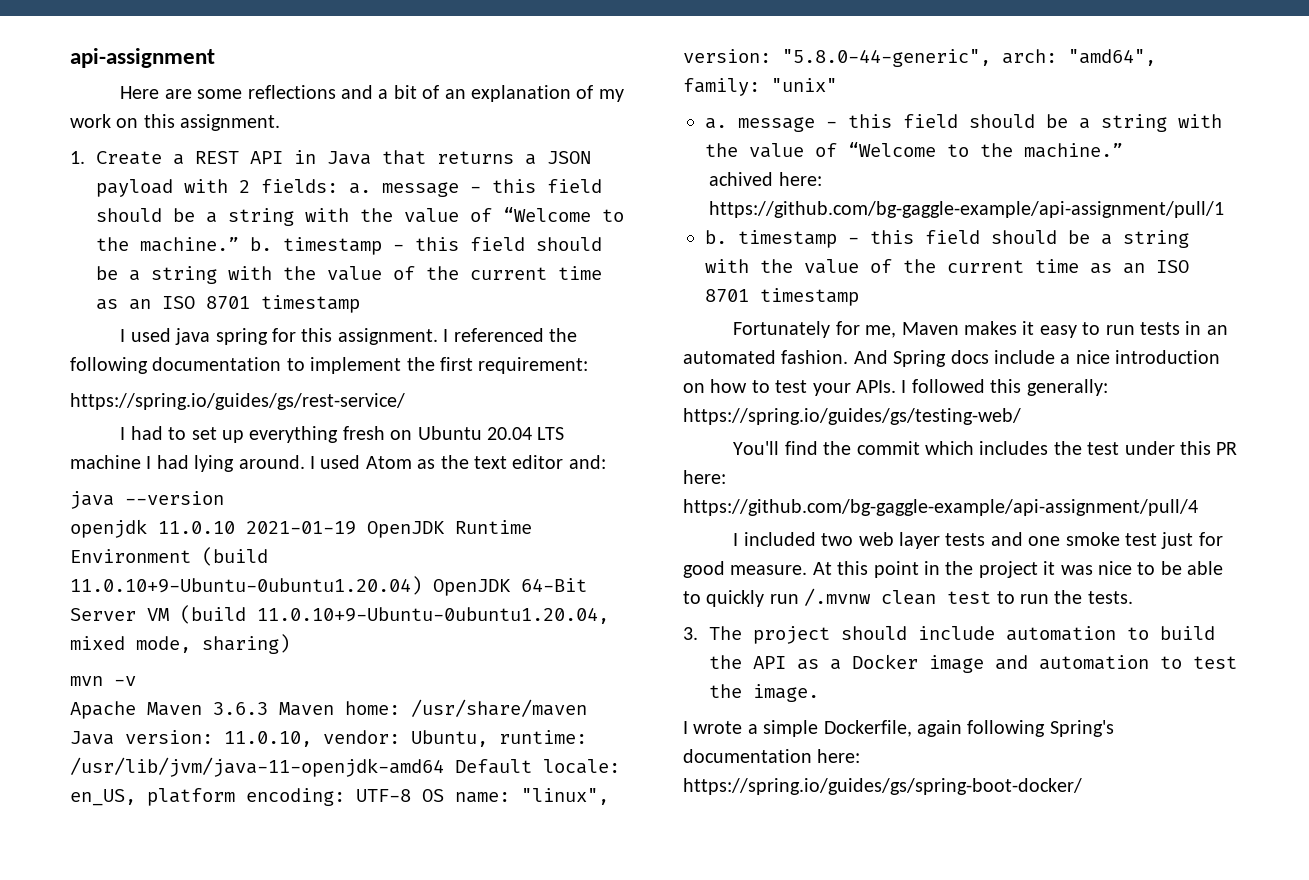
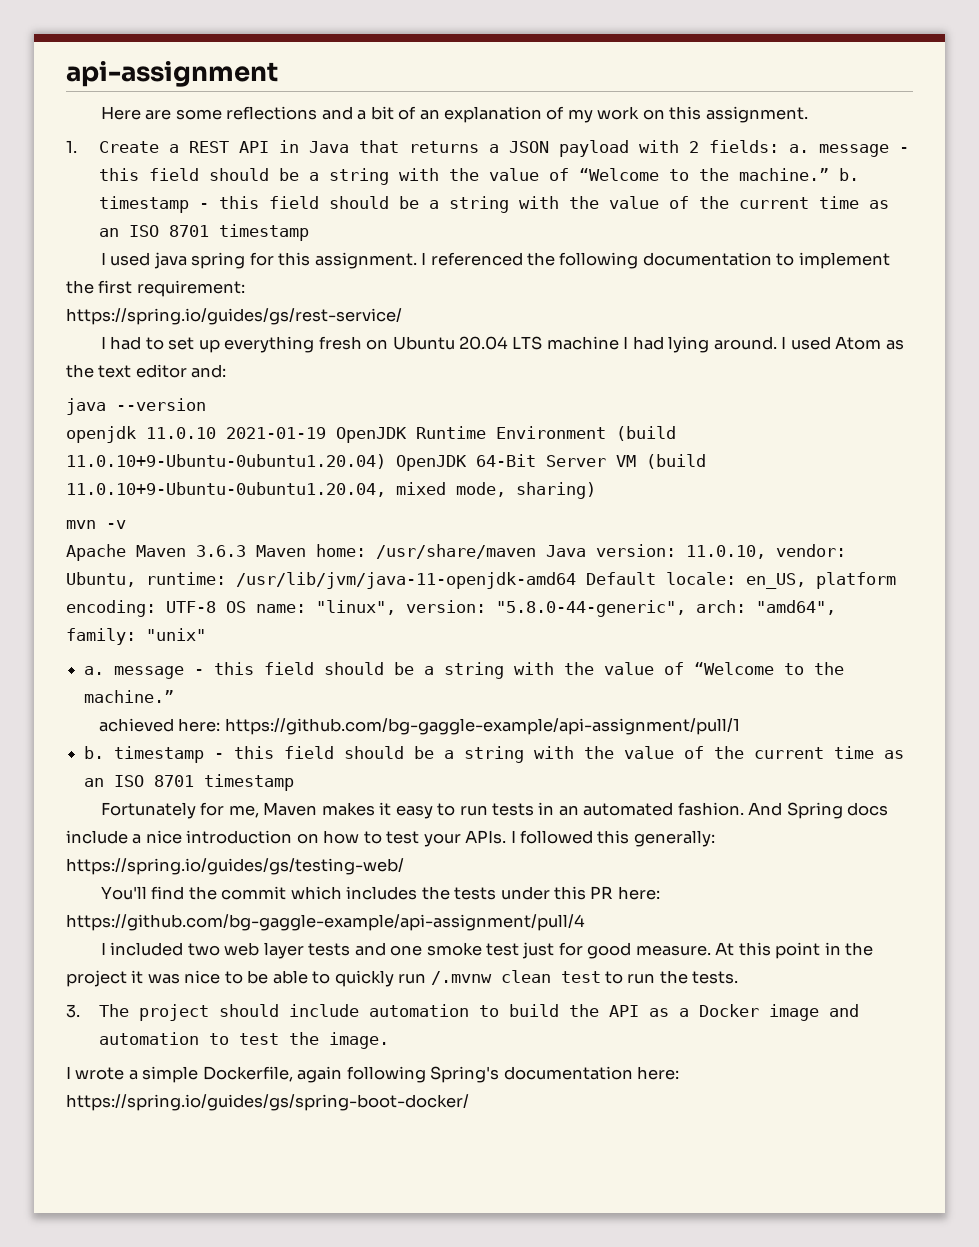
- achived here: https://github.com/bg-gaggle-example/api-assignment/pull/1
+ achieved here: https://github.com/bg-gaggle-example/api-assignment/pull/1
- You'll find the commit which includes the test under this PR here: https://github.com/bg-gaggle-example/api-assignment/pull/4
+ You'll find the commit which includes the tests under this PR here: https://github.com/bg-gaggle-example/api-assignment/pull/4

